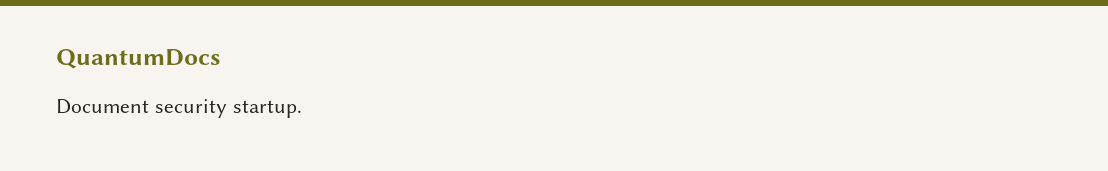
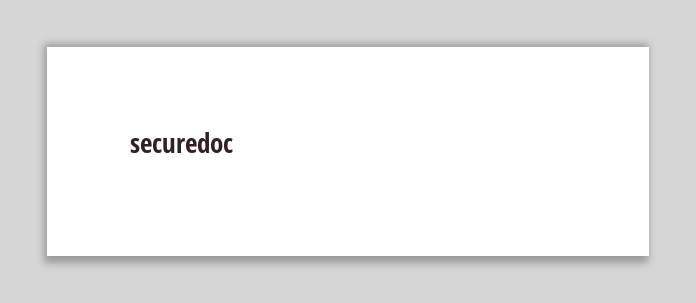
- QuantumDocs
- Document security startup.
+ securedoc

